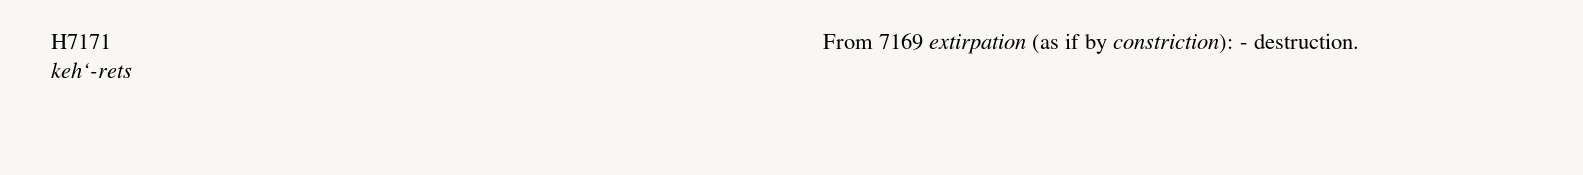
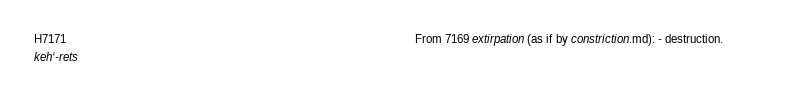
- From 7169 extirpation (as if by constriction): - destruction.
+ From 7169 extirpation (as if by constriction.md): - destruction.

